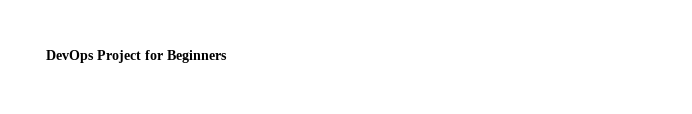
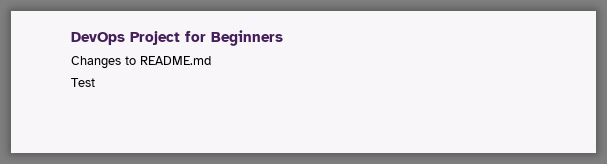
+ Changes to README.md
+ Test

